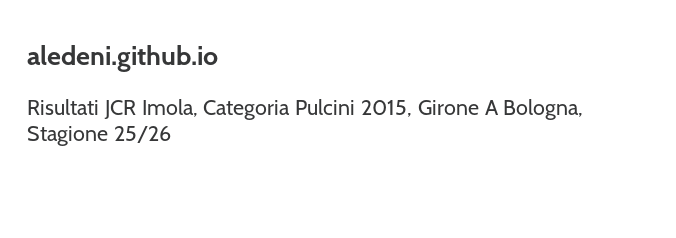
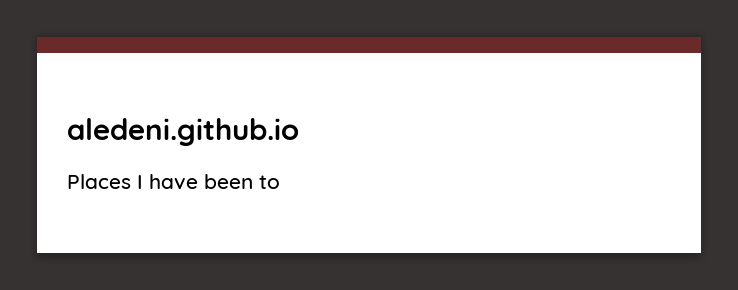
- Risultati JCR Imola, Categoria Pulcini 2015, Girone A Bologna, Stagione 25/26
+ Places I have been to

